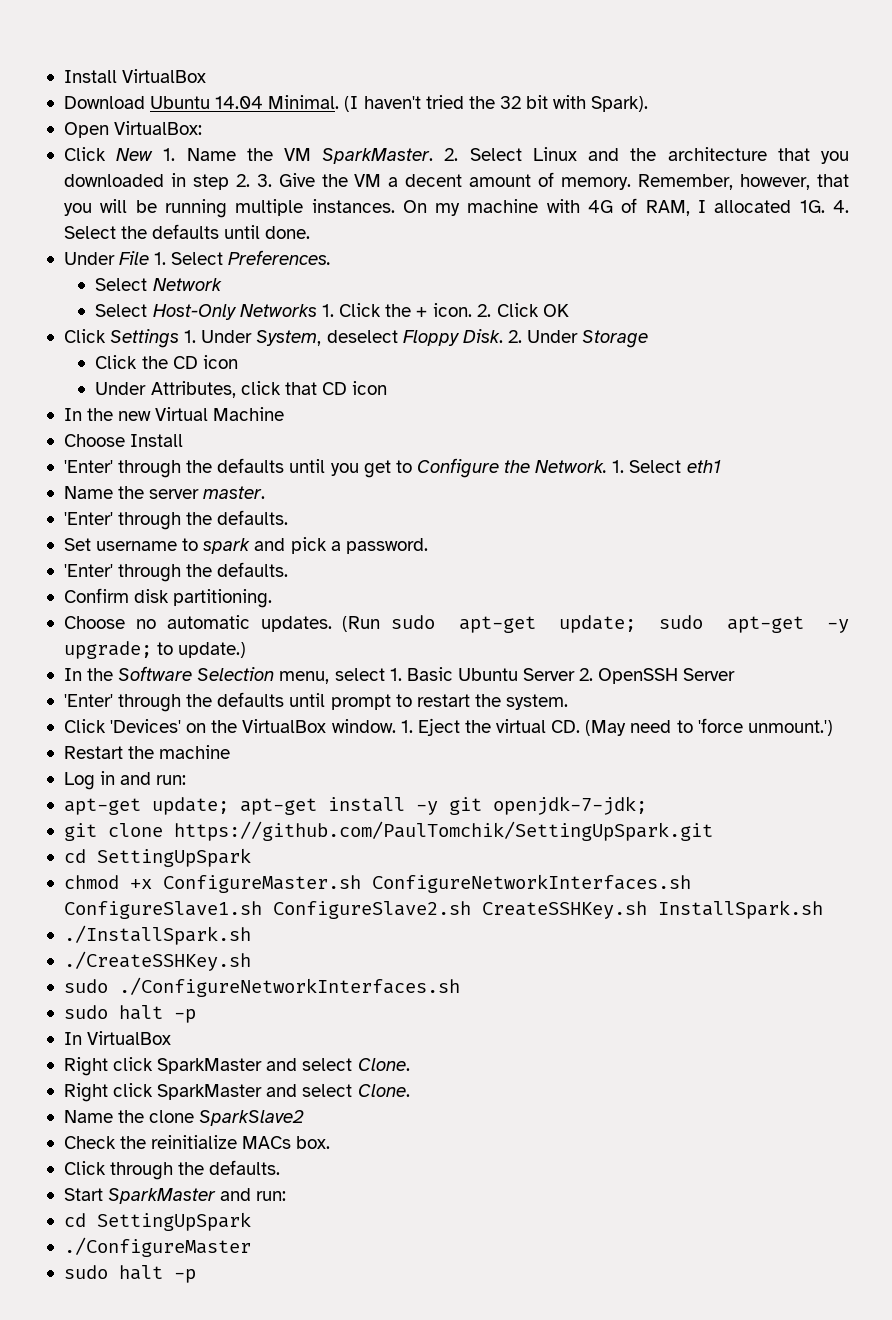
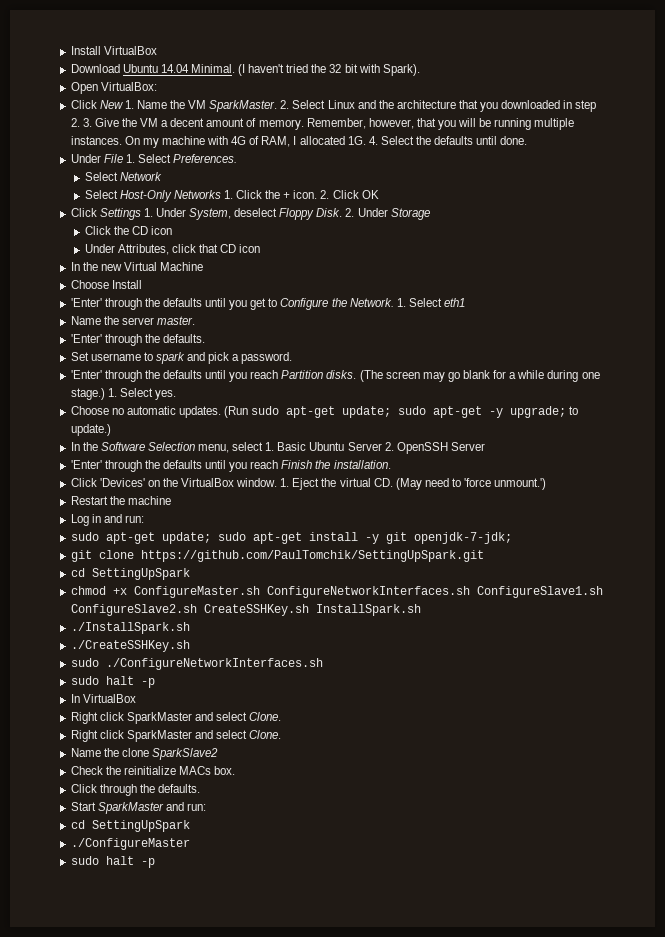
  Set username to spark and pick a password.
- 'Enter' through the defaults.
- Confirm disk partitioning.
+ 'Enter' through the defaults until you reach Partition disks. (The screen may go blank for a while during one stage.) 1. Select yes.
- 'Enter' through the defaults until prompt to restart the system.
+ 'Enter' through the defaults until you reach Finish the installation.
- apt-get update; apt-get install -y git openjdk-7-jdk;
+ sudo apt-get update; sudo apt-get install -y git openjdk-7-jdk;

